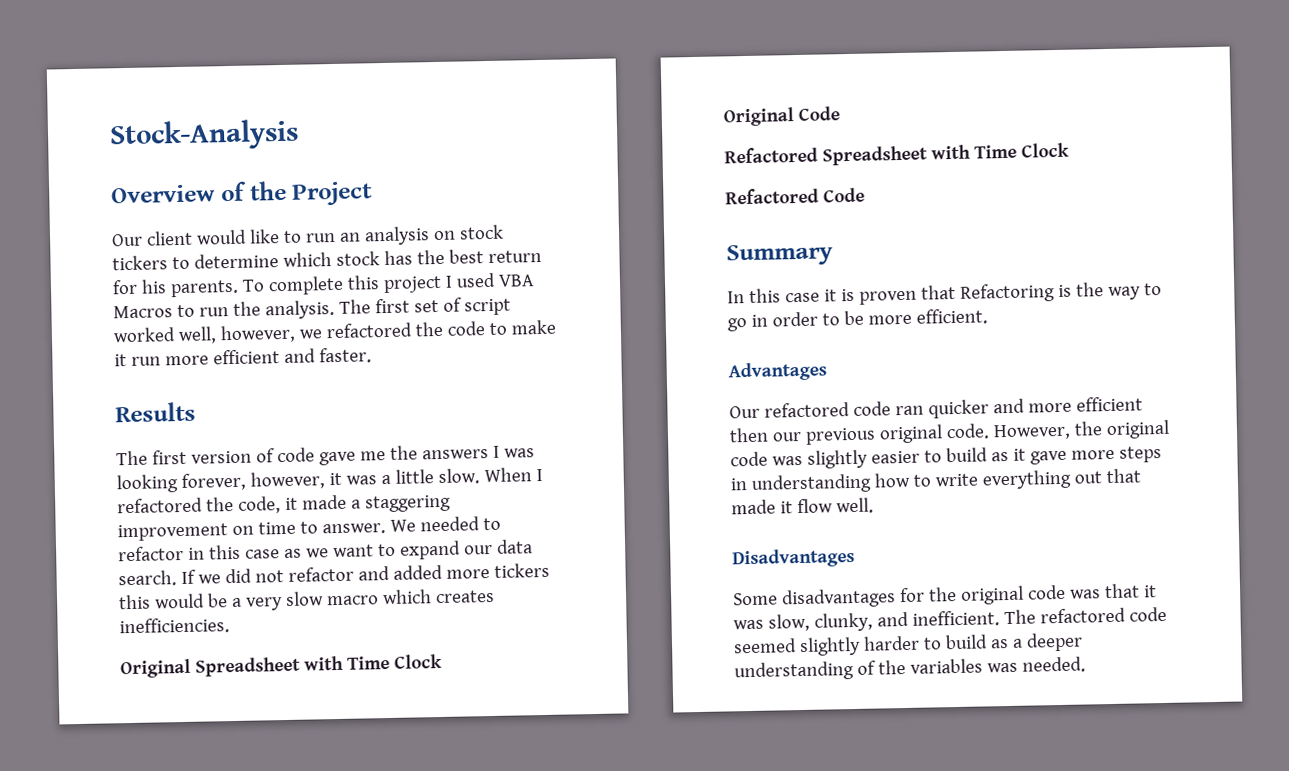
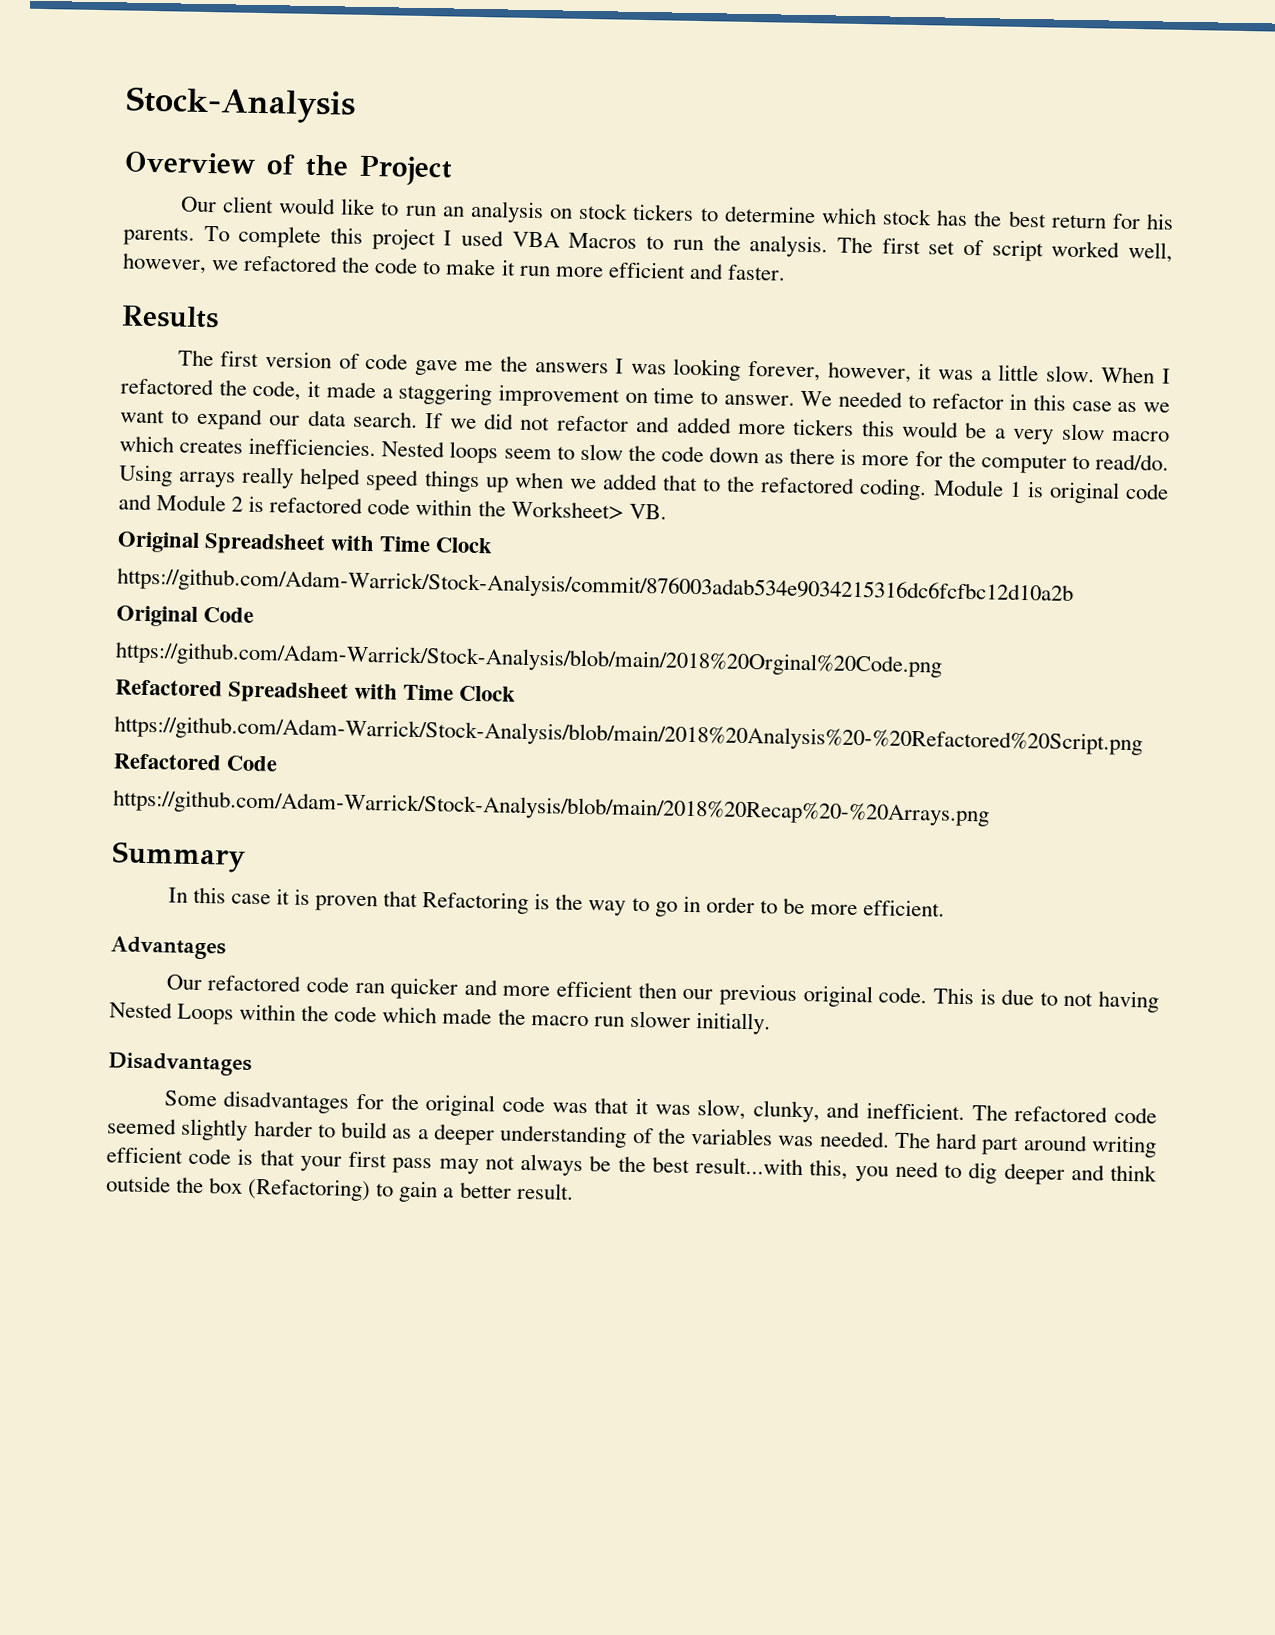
+ Nested loops seem to slow the code down as there is more for the computer to read/do. Using arrays really helped speed things up when we added that to the refactored coding. Module 1 is original code and Module 2 is refactored code within the Worksheet> VB.
+ https://github.com/Adam-Warrick/Stock-Analysis/commit/876003adab534e9034215316dc6fcfbc12d10a2b
+ https://github.com/Adam-Warrick/Stock-Analysis/blob/main/2018%20Orginal%20Code.png
+ https://github.com/Adam-Warrick/Stock-Analysis/blob/main/2018%20Analysis%20-%20Refactored%20Script.png
+ https://github.com/Adam-Warrick/Stock-Analysis/blob/main/2018%20Recap%20-%20Arrays.png
- However, the original code was slightly easier to build as it gave more steps in understanding how to write everything out that made it flow well.
+ This is due to not having Nested Loops within the code which made the macro run slower initially.
+ The hard part around writing efficient code is that your first pass may not always be the best result...with this, you need to dig deeper and think outside the box (Refactoring) to gain a better result.

